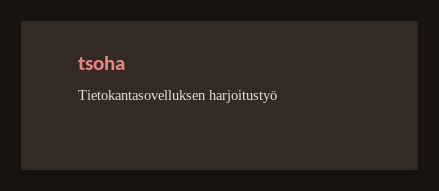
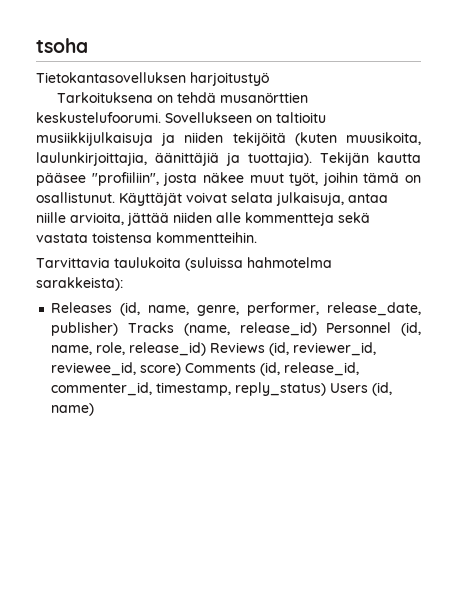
+ Tarkoituksena on tehdä musanörttien keskustelufoorumi. Sovellukseen on taltioitu musiikkijulkaisuja ja niiden tekijöitä (kuten muusikoita, laulunkirjoittajia, äänittäjiä ja tuottajia). Tekijän kautta pääsee "profiiliin", josta näkee muut työt, joihin tämä on osallistunut. Käyttäjät voivat selata julkaisuja, antaa niille arvioita, jättää niiden alle kommentteja sekä vastata toistensa kommentteihin.
+ Tarvittavia taulukoita (suluissa hahmotelma sarakkeista):
+ Releases (id, name, genre, performer, release_date, publisher) Tracks (name, release_id) Personnel (id, name, role, release_id) Reviews (id, reviewer_id, reviewee_id, score) Comments (id, release_id, commenter_id, timestamp, reply_status) Users (id, name)

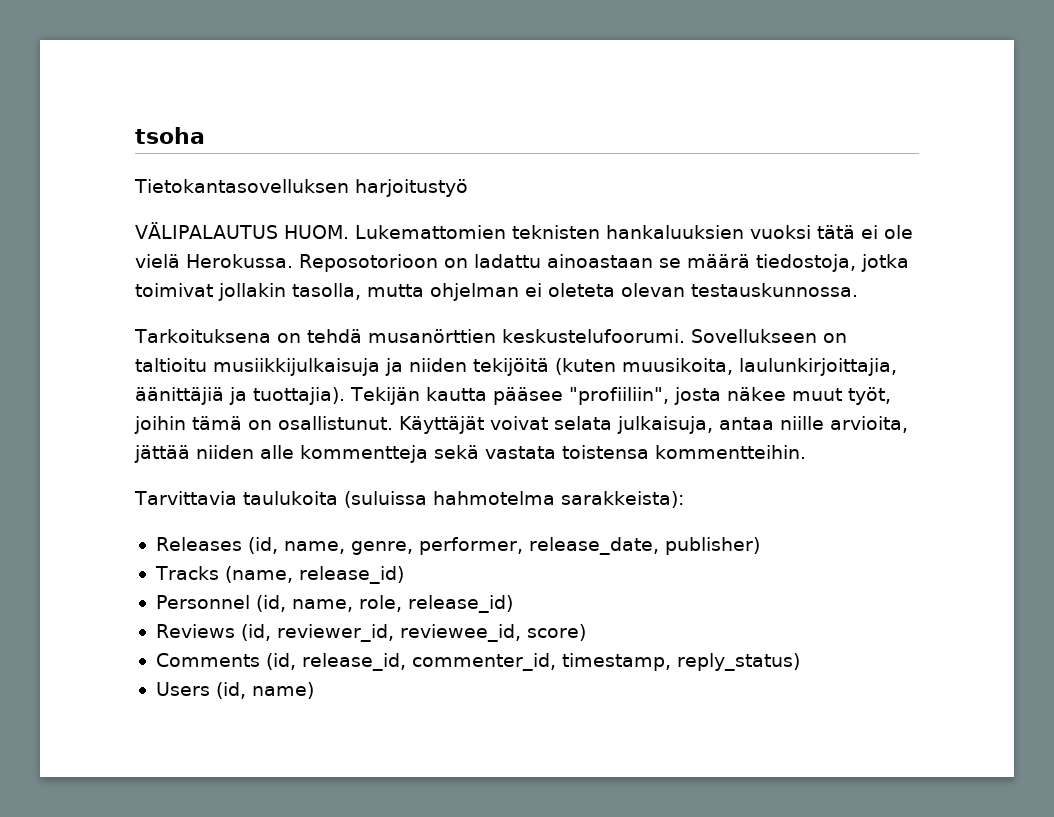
+ VÄLIPALAUTUS HUOM. Lukemattomien teknisten hankaluuksien vuoksi tätä ei ole vielä Herokussa. Reposotorioon on ladattu ainoastaan se määrä tiedostoja, jotka toimivat jollakin tasolla, mutta ohjelman ei oleteta olevan testauskunnossa.
- Releases (id, name, genre, performer, release_date, publisher) Tracks (name, release_id) Personnel (id, name, role, release_id) Reviews (id, reviewer_id, reviewee_id, score) Comments (id, release_id, commenter_id, timestamp, reply_status) Users (id, name)
+ Releases (id, name, genre, performer, release_date, publisher)
+ Tracks (name, release_id)
+ Personnel (id, name, role, release_id)
+ Reviews (id, reviewer_id, reviewee_id, score)
+ Comments (id, release_id, commenter_id, timestamp, reply_status)
+ Users (id, name)

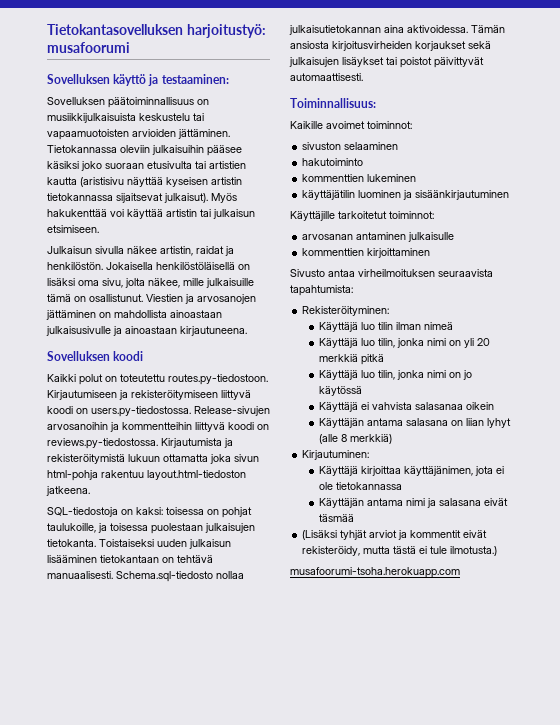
- tsoha
- Tietokantasovelluksen harjoitustyö
- VÄLIPALAUTUS HUOM. Lukemattomien teknisten hankaluuksien vuoksi tätä ei ole vielä Herokussa. Reposotorioon on ladattu ainoastaan se määrä tiedostoja, jotka toimivat jollakin tasolla, mutta ohjelman ei oleteta olevan testauskunnossa.
- Tarkoituksena on tehdä musanörttien keskustelufoorumi. Sovellukseen on taltioitu musiikkijulkaisuja ja niiden tekijöitä (kuten muusikoita, laulunkirjoittajia, äänittäjiä ja tuottajia). Tekijän kautta pääsee "profiiliin", josta näkee muut työt, joihin tämä on osallistunut. Käyttäjät voivat selata julkaisuja, antaa niille arvioita, jättää niiden alle kommentteja sekä vastata toistensa kommentteihin.
- Tarvittavia taulukoita (suluissa hahmotelma sarakkeista):
- Releases (id, name, genre, performer, release_date, publisher)
- Tracks (name, release_id)
- Personnel (id, name, role, release_id)
- Reviews (id, reviewer_id, reviewee_id, score)
- Comments (id, release_id, commenter_id, timestamp, reply_status)
- Users (id, name)
+ Tietokantasovelluksen harjoitustyö: musafoorumi
+ Sovelluksen käyttö ja testaaminen:
+ Sovelluksen päätoiminnallisuus on musiikkijulkaisuista keskustelu tai vapaamuotoisten arvioiden jättäminen. Tietokannassa oleviin julkaisuihin pääsee käsiksi joko suoraan etusivulta tai artistien kautta (aristisivu näyttää kyseisen artistin tietokannassa sijaitsevat julkaisut). Myös hakukenttää voi käyttää artistin tai julkaisun etsimiseen.
+ Julkaisun sivulla näkee artistin, raidat ja henkilöstön. Jokaisella henkilöstöläisellä on lisäksi oma sivu, jolta näkee, mille julkaisuille tämä on osallistunut. Viestien ja arvosanojen jättäminen on mahdollista ainoastaan julkaisusivulle ja ainoastaan kirjautuneena.
+ Sovelluksen koodi
+ Kaikki polut on toteutettu routes.py-tiedostoon. Kirjautumiseen ja rekisteröitymiseen liittyvä koodi on users.py-tiedostossa. Release-sivujen arvosanoihin ja kommentteihin liittyvä koodi on reviews.py-tiedostossa. Kirjautumista ja rekisteröitymistä lukuun ottamatta joka sivun html-pohja rakentuu layout.html-tiedoston jatkeena.
+ SQL-tiedostoja on kaksi: toisessa on pohjat taulukoille, ja toisessa puolestaan julkaisujen tietokanta. Toistaiseksi uuden julkaisun lisääminen tietokantaan on tehtävä manuaalisesti. Schema.sql-tiedosto nollaa julkaisutietokannan aina aktivoidessa. Tämän ansiosta kirjoitusvirheiden korjaukset sekä julkaisujen lisäykset tai poistot päivittyvät automaattisesti.
+ Toiminnallisuus:
+ Kaikille avoimet toiminnot:
+ sivuston selaaminen
+ hakutoiminto
+ kommenttien lukeminen
+ käyttäjätilin luominen ja sisäänkirjautuminen
+ Käyttäjille tarkoitetut toiminnot:
+ arvosanan antaminen julkaisulle
+ kommenttien kirjoittaminen
+ Sivusto antaa virheilmoituksen seuraavista tapahtumista:
+ Rekisteröityminen:
+ Käyttäjä luo tilin ilman nimeä
+ Käyttäjä luo tilin, jonka nimi on yli 20 merkkiä pitkä
+ Käyttäjä luo tilin, jonka nimi on jo käytössä
+ Käyttäjä ei vahvista salasanaa oikein
+ Käyttäjän antama salasana on liian lyhyt (alle 8 merkkiä)
+ Kirjautuminen:
+ Käyttäjä kirjoittaa käyttäjänimen, jota ei ole tietokannassa
+ Käyttäjän antama nimi ja salasana eivät täsmää
+ (Lisäksi tyhjät arviot ja kommentit eivät rekisteröidy, mutta tästä ei tule ilmotusta.)
+ musafoorumi-tsoha.herokuapp.com

